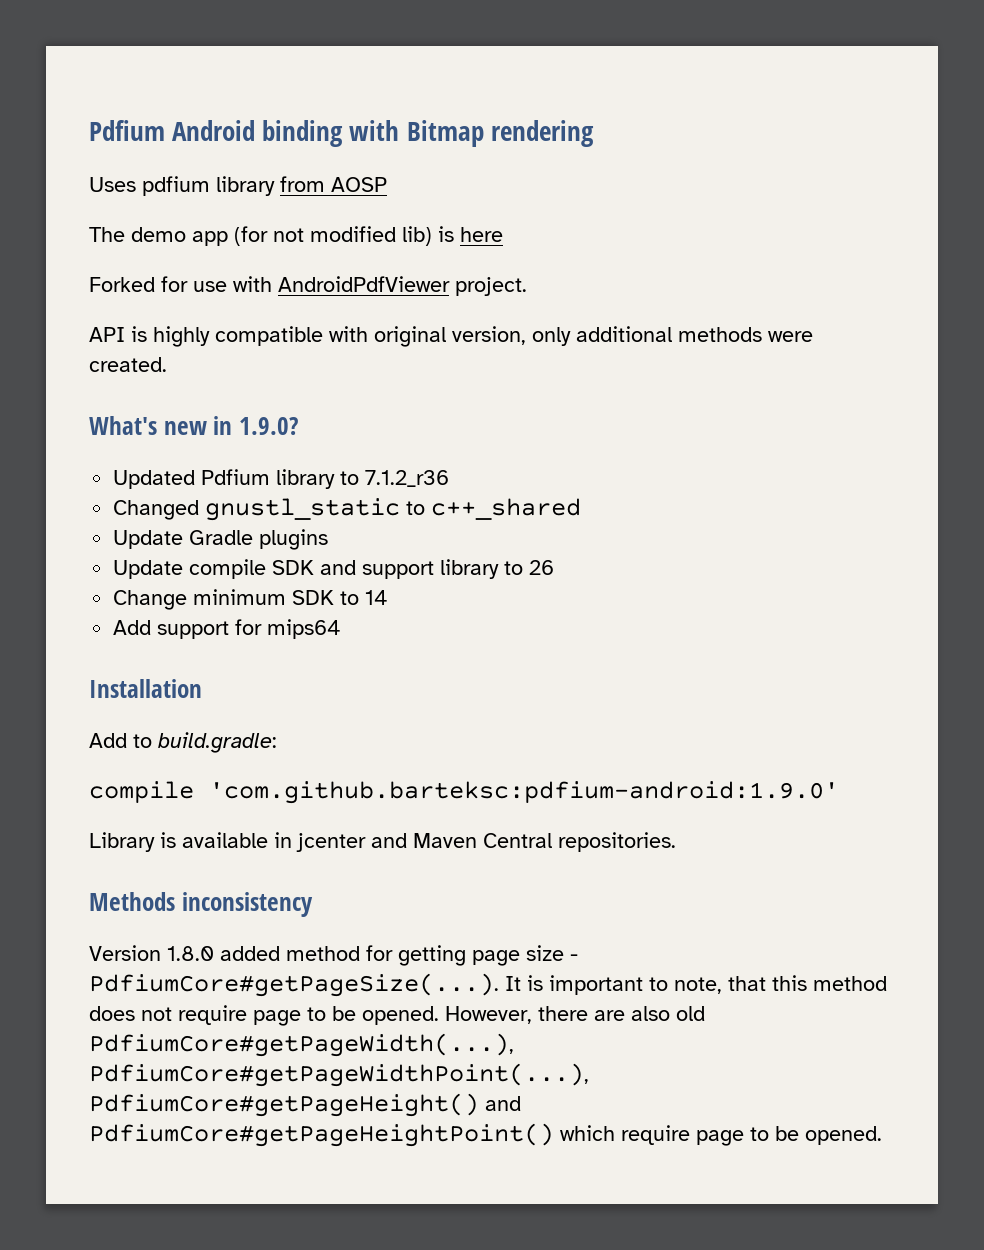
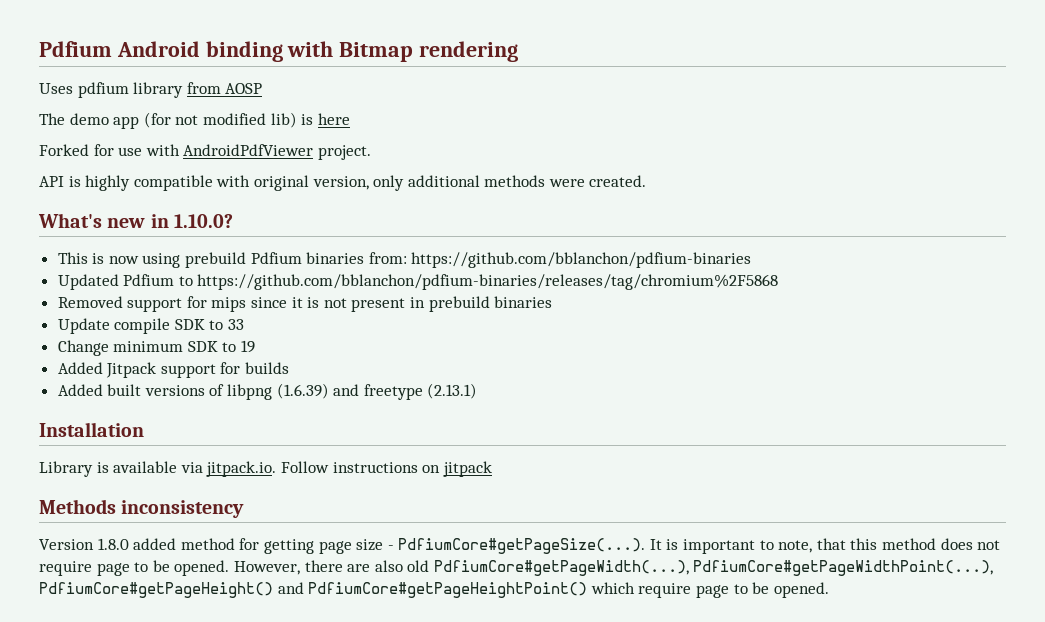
- What's new in 1.9.0?
- Updated Pdfium library to 7.1.2_r36
- Changed gnustl_static to c++_shared
- Update Gradle plugins
- Update compile SDK and support library to 26
- Change minimum SDK to 14
- Add support for mips64
+ What's new in 1.10.0?
+ This is now using prebuild Pdfium binaries from: https://github.com/bblanchon/pdfium-binaries
+ Updated Pdfium to https://github.com/bblanchon/pdfium-binaries/releases/tag/chromium%2F5868
+ Removed support for mips since it is not present in prebuild binaries
+ Update compile SDK to 33
+ Change minimum SDK to 19
+ Added Jitpack support for builds
+ Added built versions of libpng (1.6.39) and freetype (2.13.1)
  Installation
- Add to build.gradle:
- compile 'com.github.barteksc:pdfium-android:1.9.0'
- Library is available in jcenter and Maven Central repositories.
+ Library is available via jitpack.io. Follow instructions on jitpack

